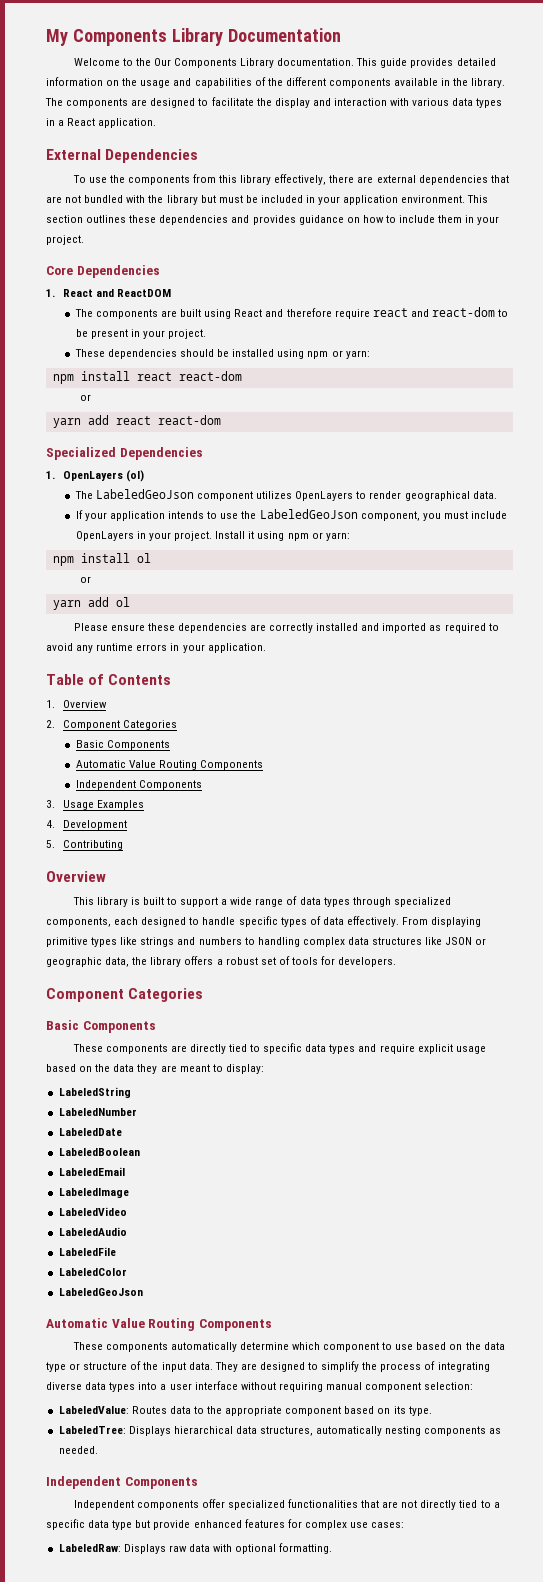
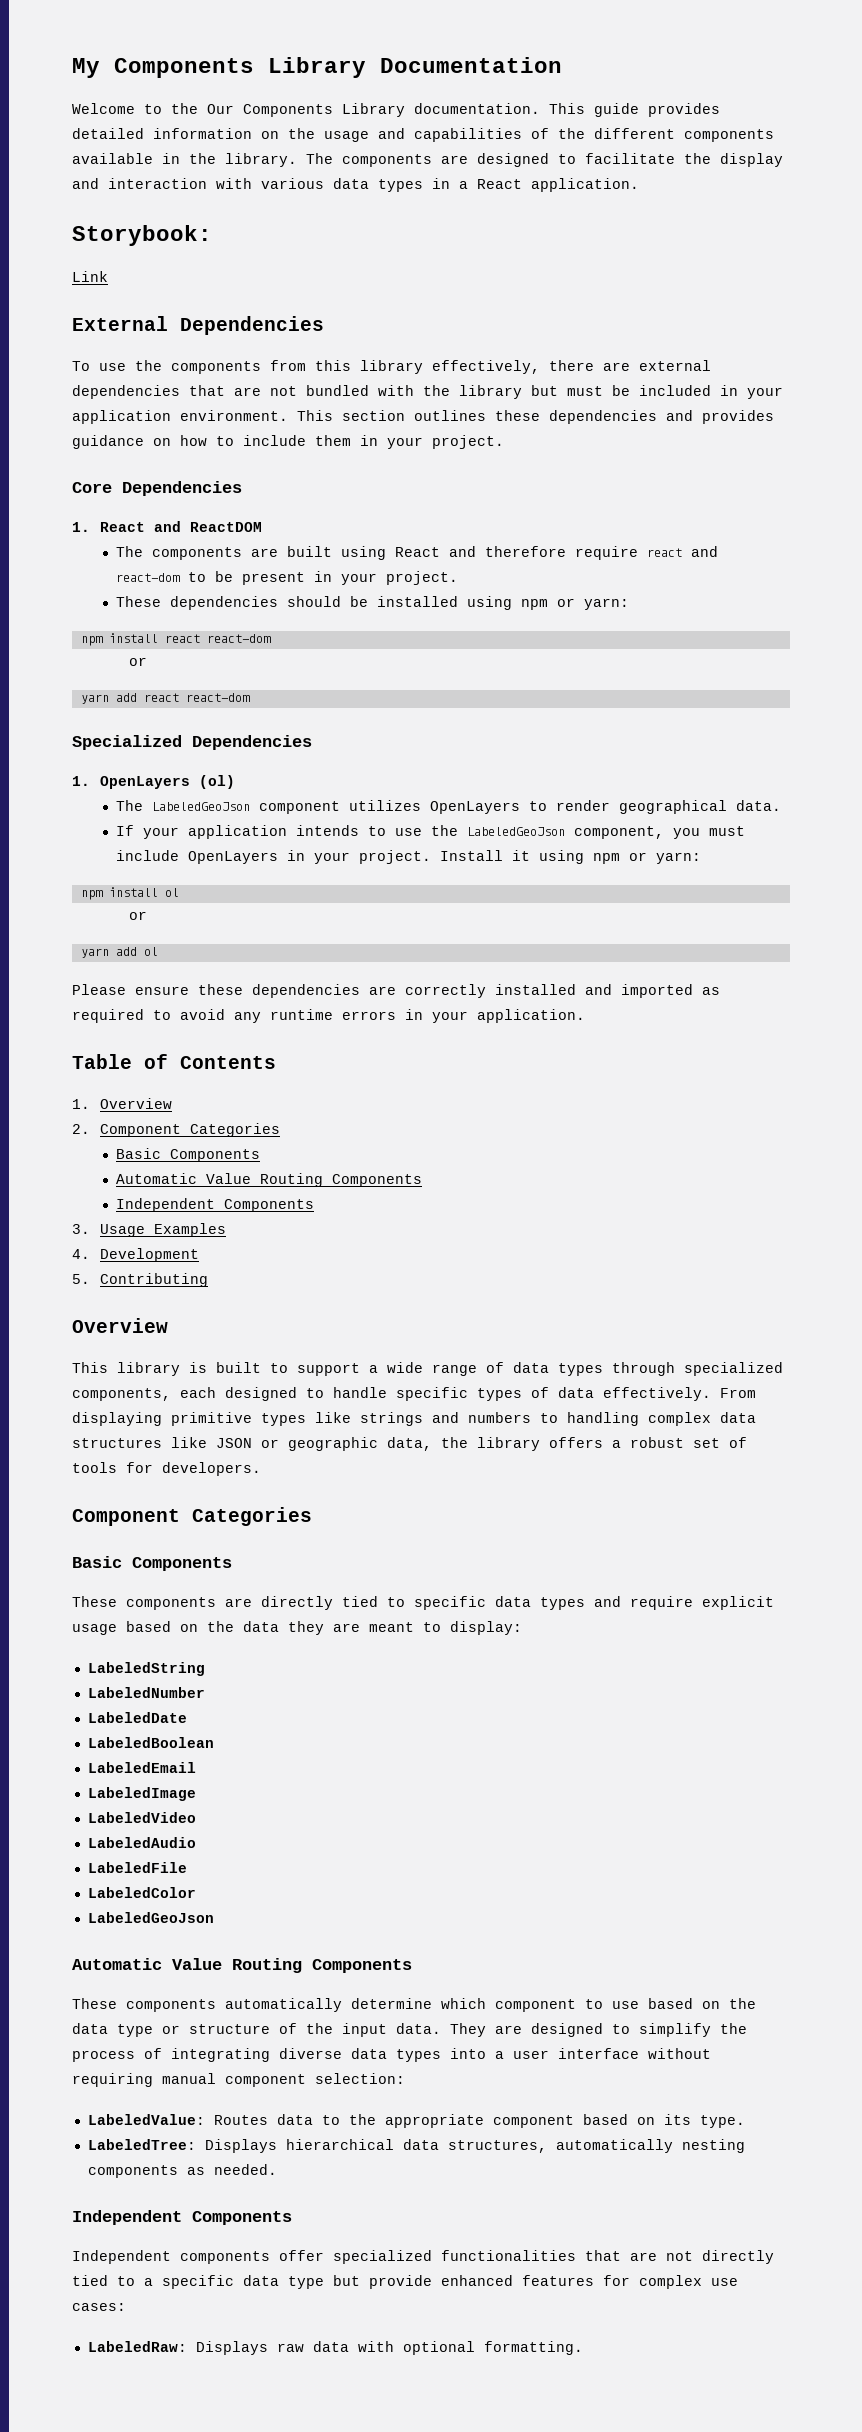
+ Storybook:
+ Link

